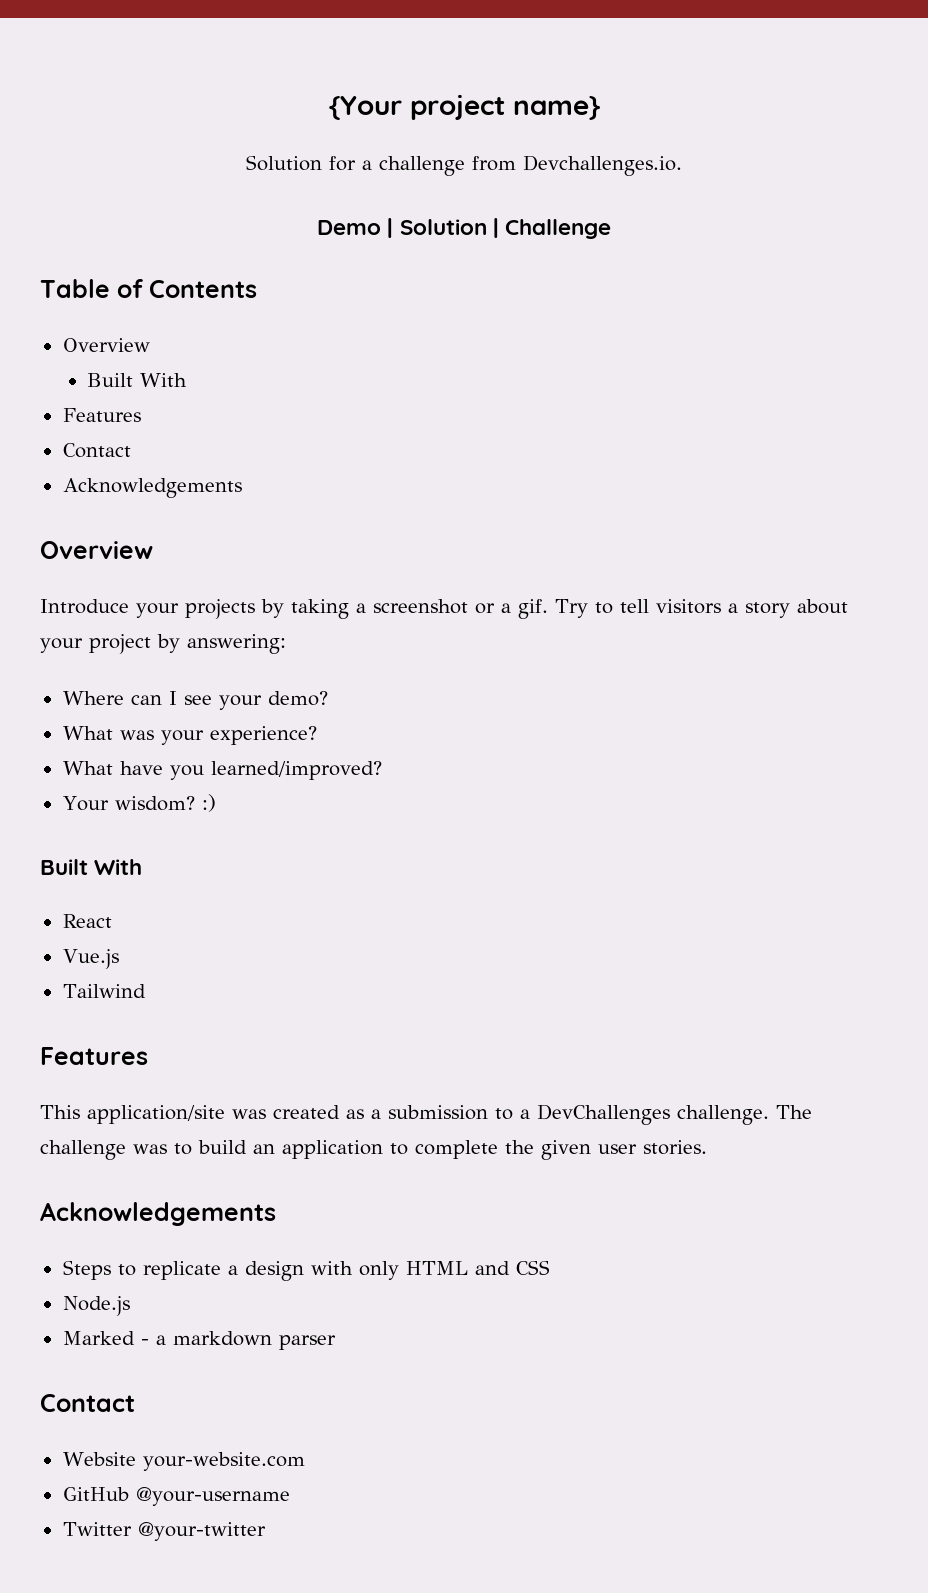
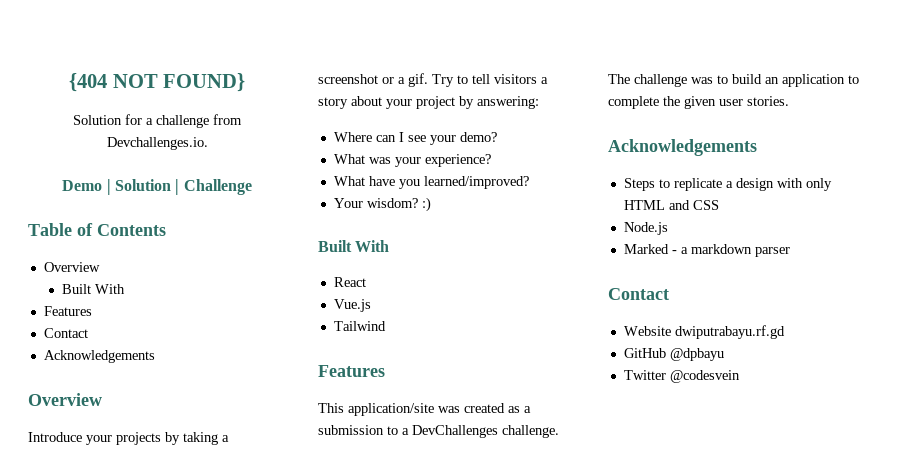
- {Your project name}
+ {404 NOT FOUND}
- Website your-website.com
+ Website dwiputrabayu.rf.gd
- GitHub @your-username
+ GitHub @dpbayu
- Twitter @your-twitter
+ Twitter @codesvein

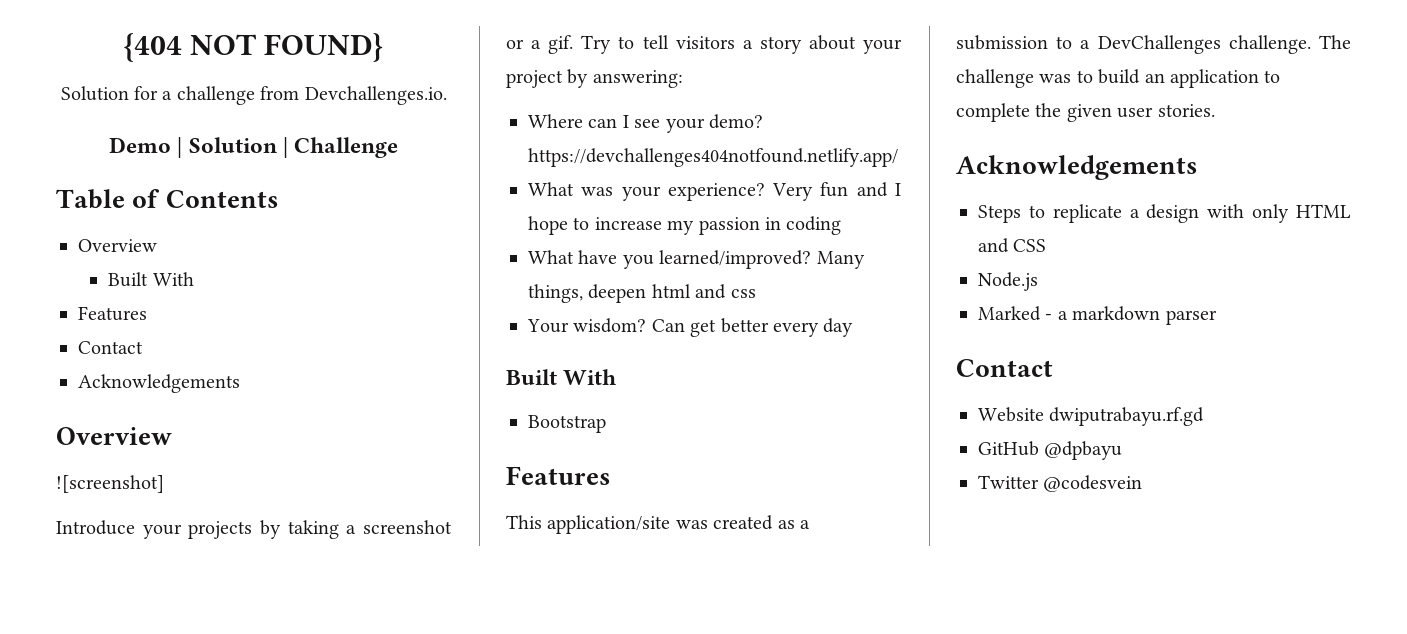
+ ![screenshot]
- Where can I see your demo?
+ Where can I see your demo? https://devchallenges404notfound.netlify.app/
- What was your experience?
- What have you learned/improved?
- Your wisdom? :)
+ What was your experience? Very fun and I hope to increase my passion in coding
+ What have you learned/improved? Many things, deepen html and css
+ Your wisdom? Can get better every day
  Built With
- React
- Vue.js
- Tailwind
+ Bootstrap

